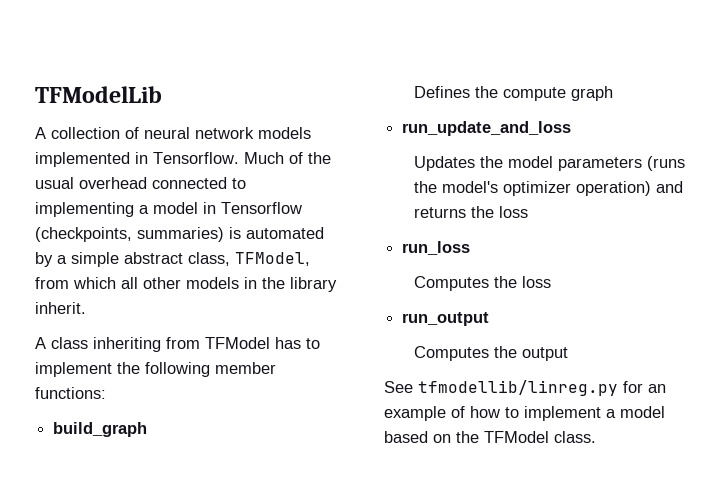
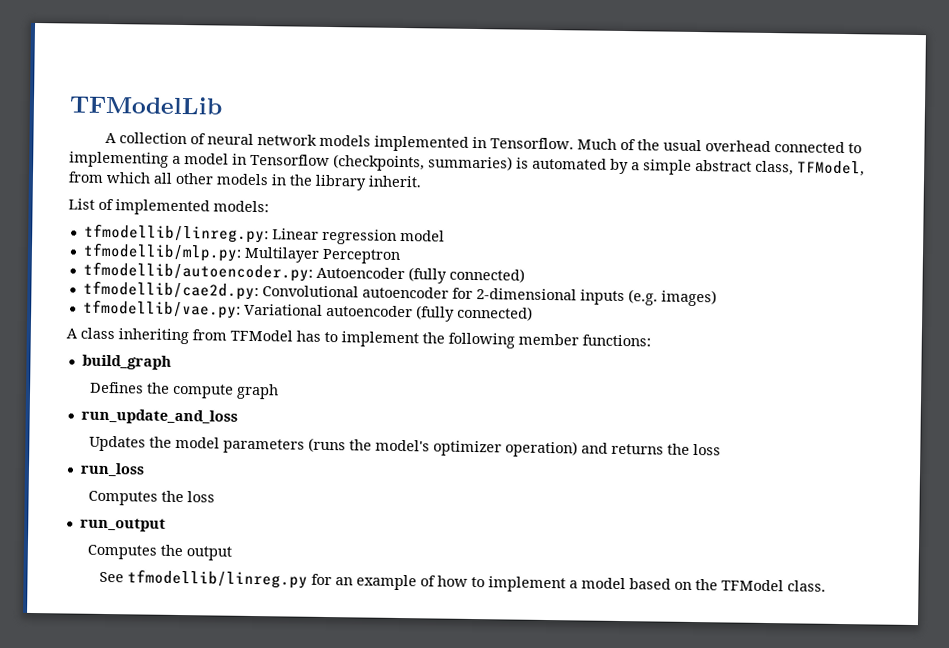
+ List of implemented models:
+ tfmodellib/linreg.py: Linear regression model
+ tfmodellib/mlp.py: Multilayer Perceptron
+ tfmodellib/autoencoder.py: Autoencoder (fully connected)
+ tfmodellib/cae2d.py: Convolutional autoencoder for 2-dimensional inputs (e.g. images)
+ tfmodellib/vae.py: Variational autoencoder (fully connected)

